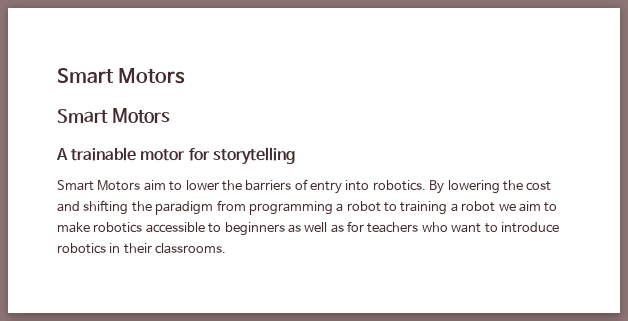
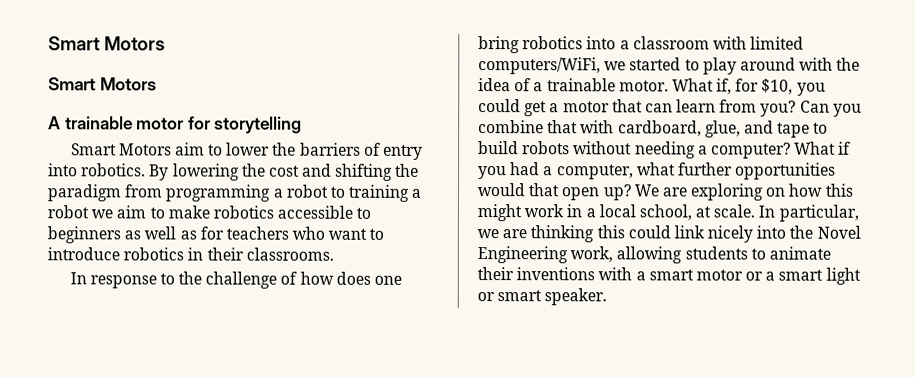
+ In response to the challenge of how does one bring robotics into a classroom with limited computers/WiFi, we started to play around with the idea of a trainable motor. What if, for $10, you could get a motor that can learn from you? Can you combine that with cardboard, glue, and tape to build robots without needing a computer? What if you had a computer, what further opportunities would that open up? We are exploring on how this might work in a local school, at scale. In particular, we are thinking this could link nicely into the Novel Engineering work, allowing students to animate their inventions with a smart motor or a smart light or smart speaker.

